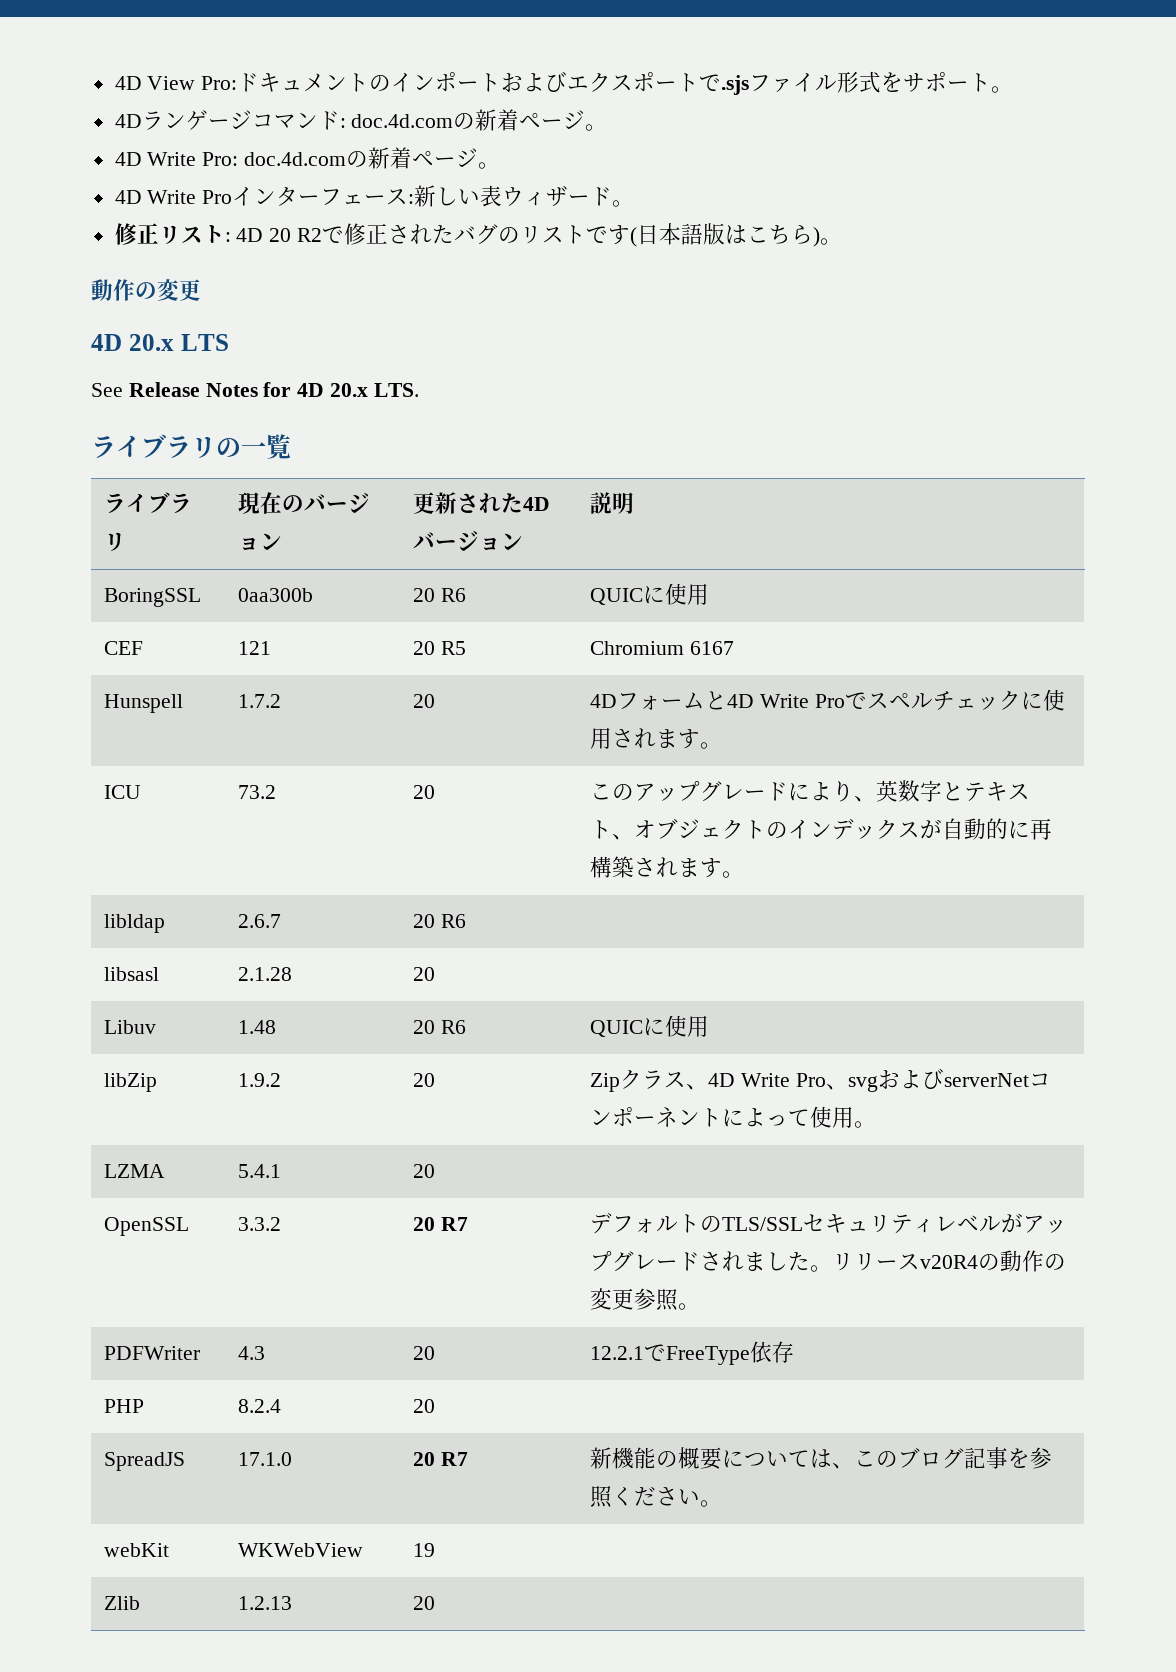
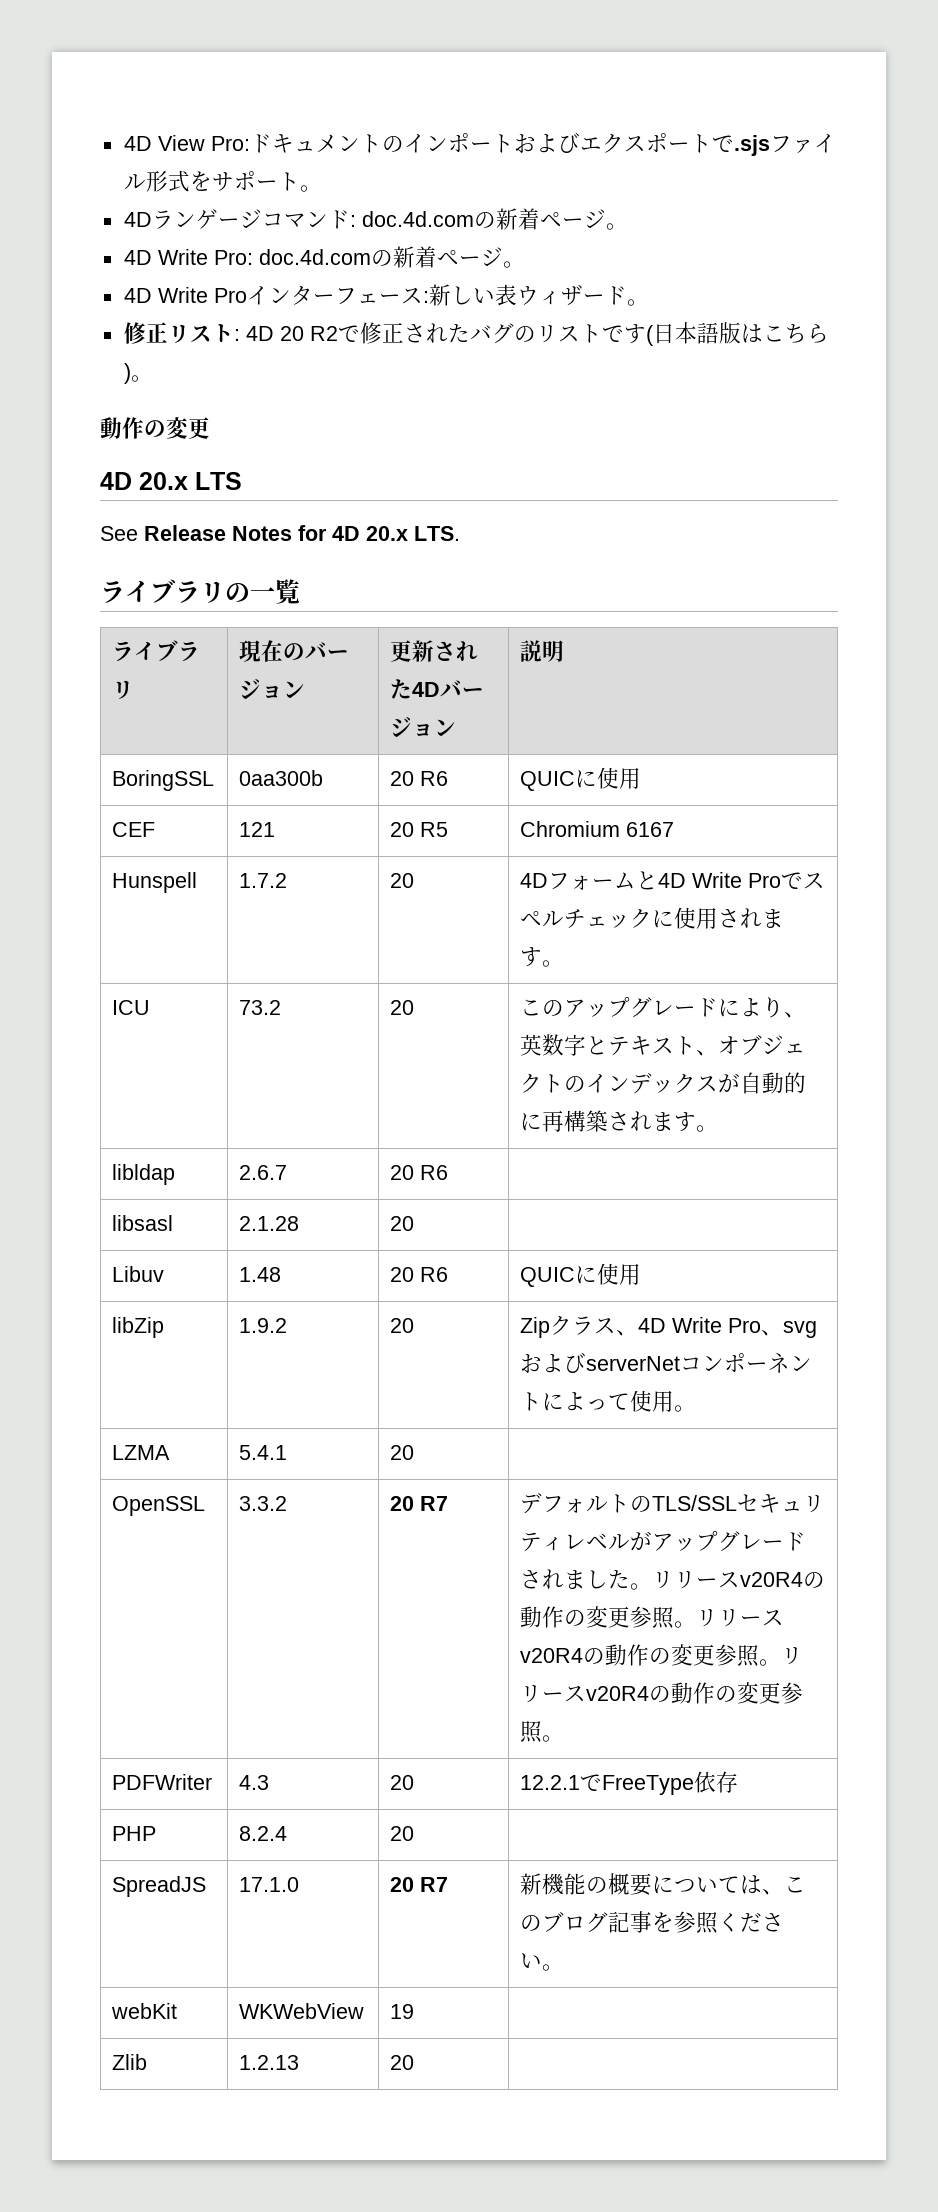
- リリースv20R4の動作の変更参照。
+ リリースv20R4の動作の変更参照。リリースv20R4の動作の変更参照。リリースv20R4の動作の変更参照。

